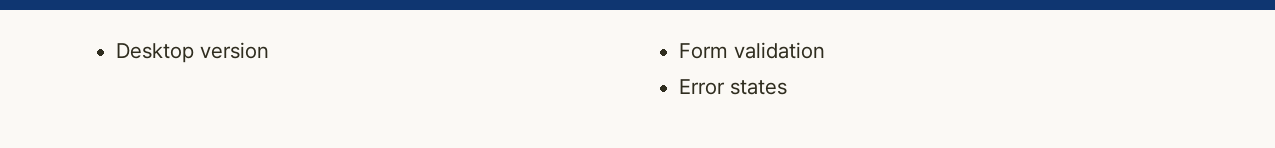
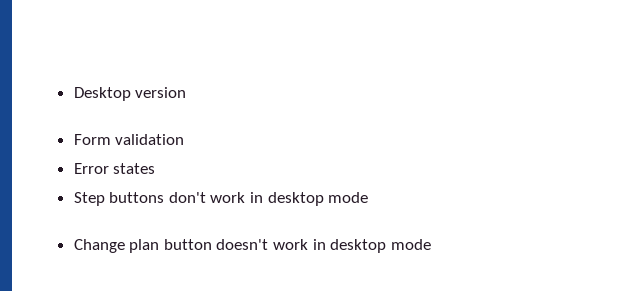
+ Step buttons don't work in desktop mode
+ Change plan button doesn't work in desktop mode

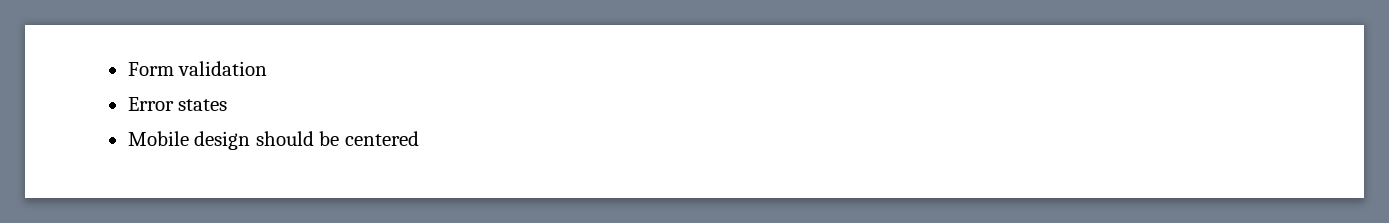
- Desktop version
- Step buttons don't work in desktop mode
- Change plan button doesn't work in desktop mode
+ Mobile design should be centered

